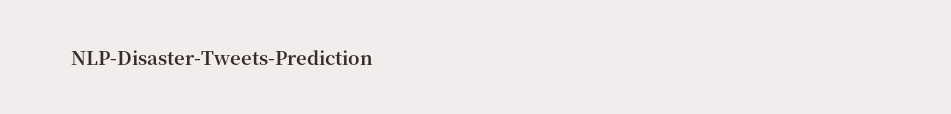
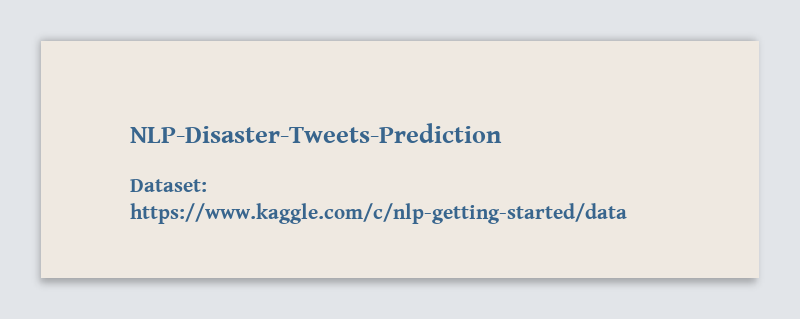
+ Dataset: https://www.kaggle.com/c/nlp-getting-started/data

